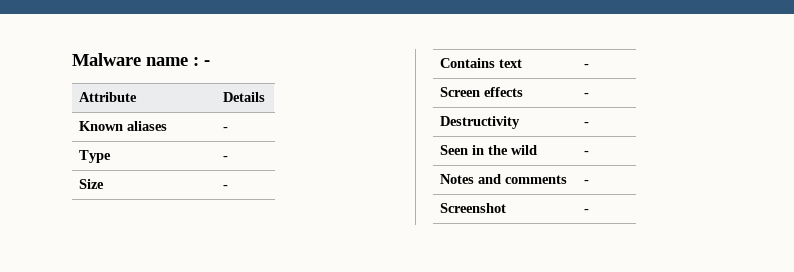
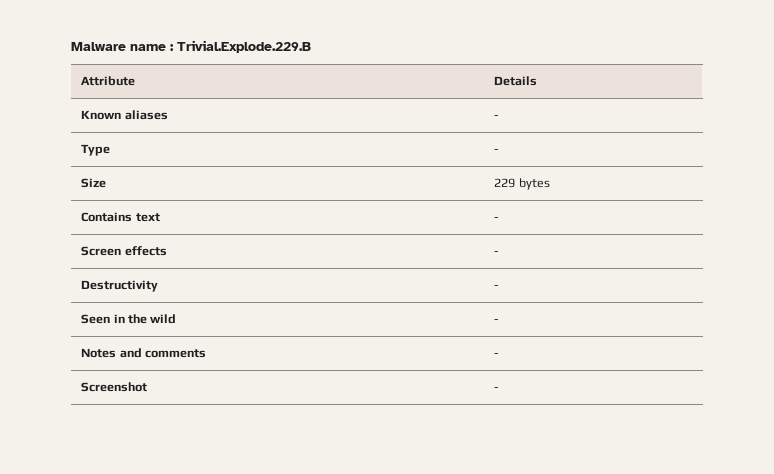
- Malware name : -
+ Malware name : Trivial.Explode.229.B
- Size | -
+ Size | 229 bytes

